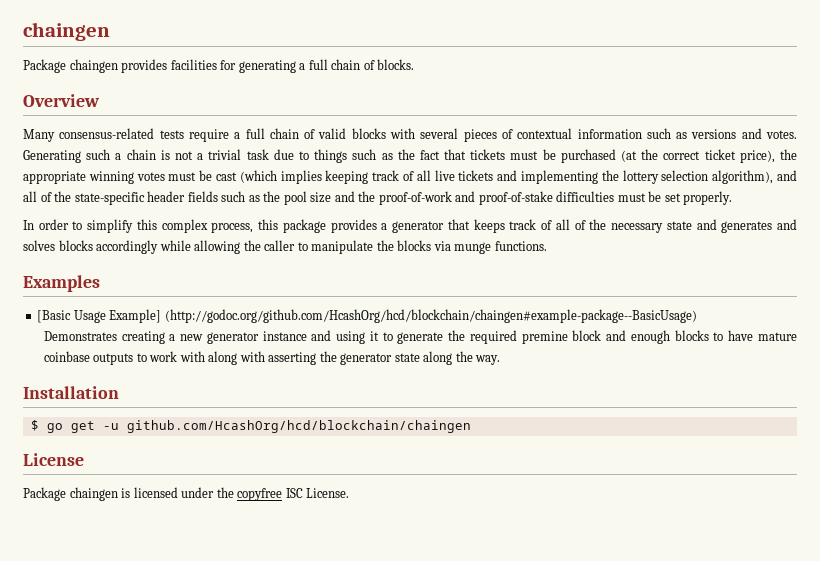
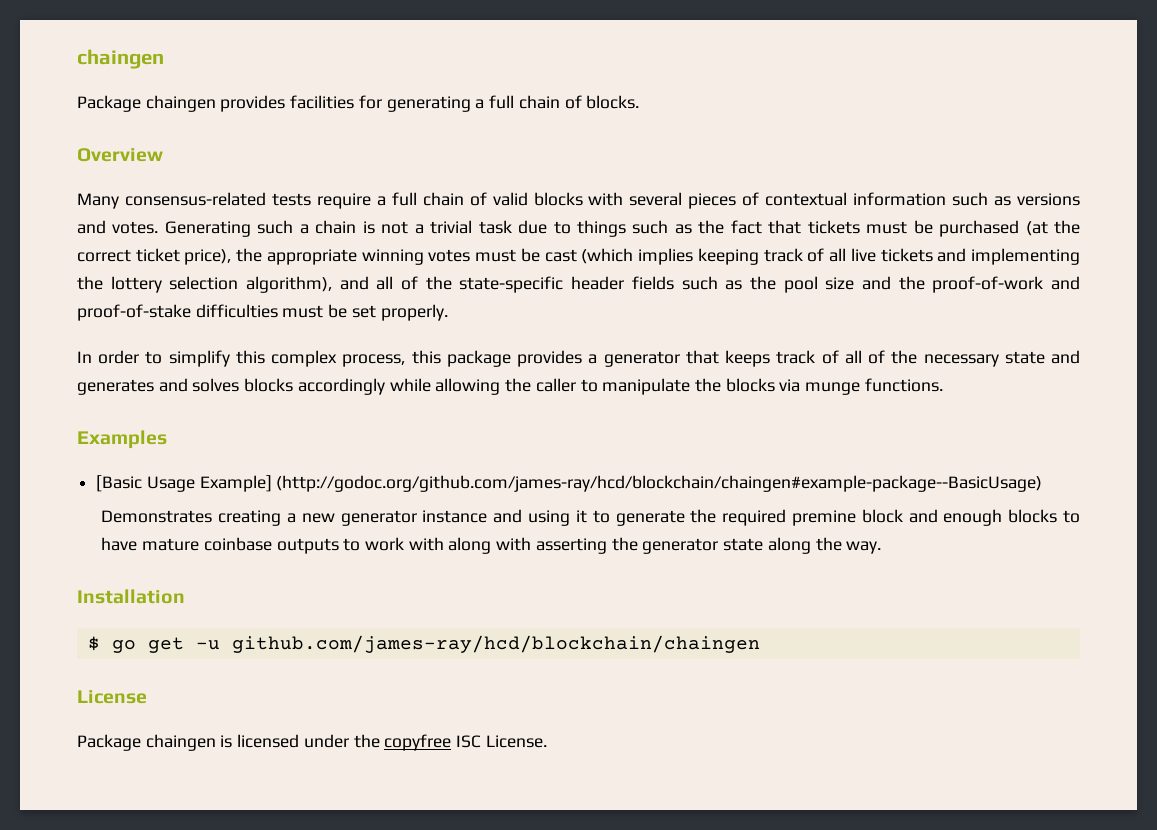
- [Basic Usage Example] (http://godoc.org/github.com/HcashOrg/hcd/blockchain/chaingen#example-package--BasicUsage)
+ [Basic Usage Example] (http://godoc.org/github.com/james-ray/hcd/blockchain/chaingen#example-package--BasicUsage)
- $ go get -u github.com/HcashOrg/hcd/blockchain/chaingen
+ $ go get -u github.com/james-ray/hcd/blockchain/chaingen

